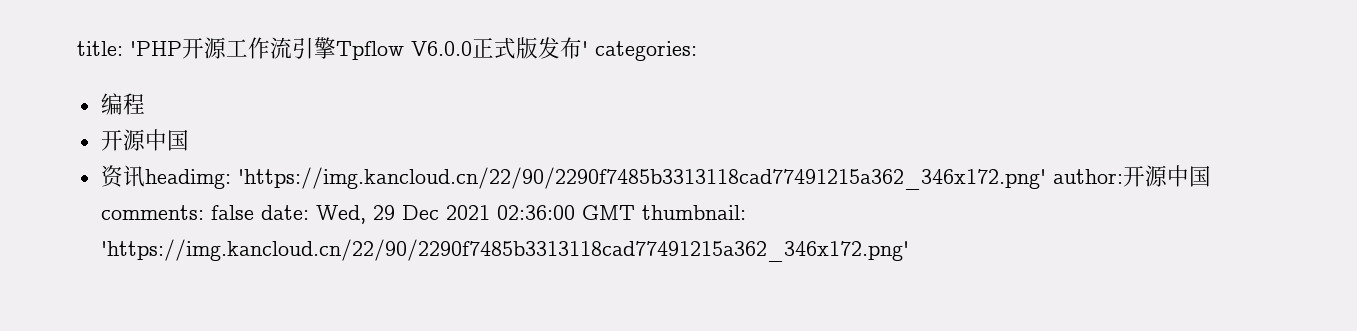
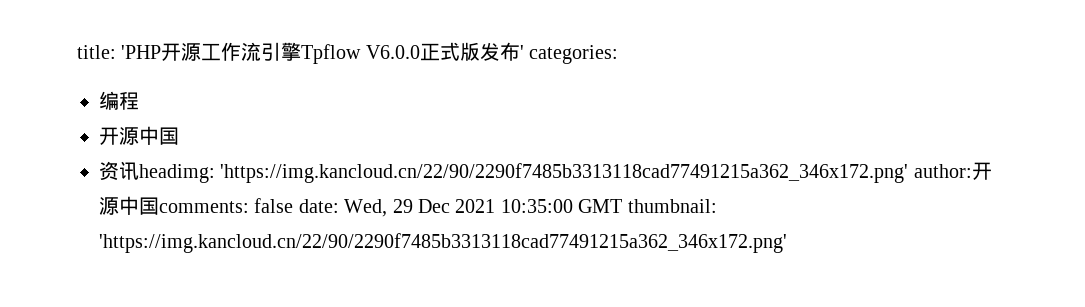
- 资讯headimg: 'https://img.kancloud.cn/22/90/2290f7485b3313118cad77491215a362_346x172.png' author:开源中国comments: false date: Wed, 29 Dec 2021 02:36:00 GMT thumbnail: 'https://img.kancloud.cn/22/90/2290f7485b3313118cad77491215a362_346x172.png'
+ 资讯headimg: 'https://img.kancloud.cn/22/90/2290f7485b3313118cad77491215a362_346x172.png' author:开源中国comments: false date: Wed, 29 Dec 2021 10:35:00 GMT thumbnail: 'https://img.kancloud.cn/22/90/2290f7485b3313118cad77491215a362_346x172.png'

